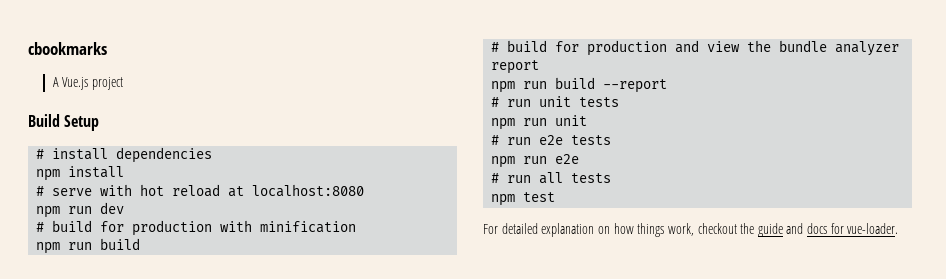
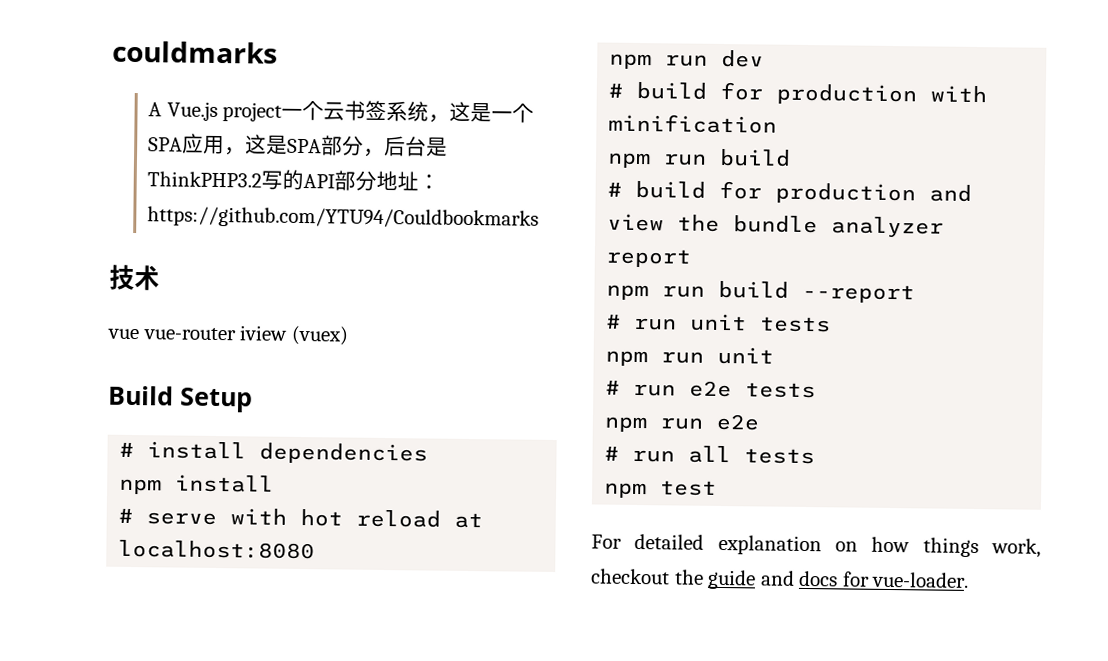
- cbookmarks
+ couldmarks
- A Vue.js project
+ A Vue.js project一个云书签系统，这是一个SPA应用，这是SPA部分，后台是ThinkPHP3.2写的API部分地址：https://github.com/YTU94/Couldbookmarks
+ 技术
+ vue vue-router iview (vuex)

